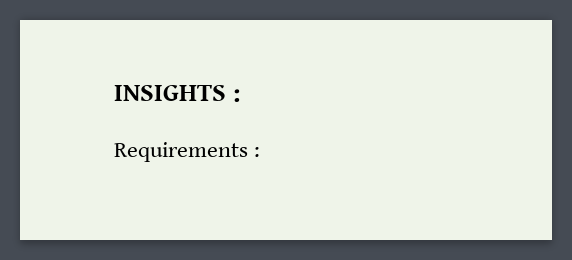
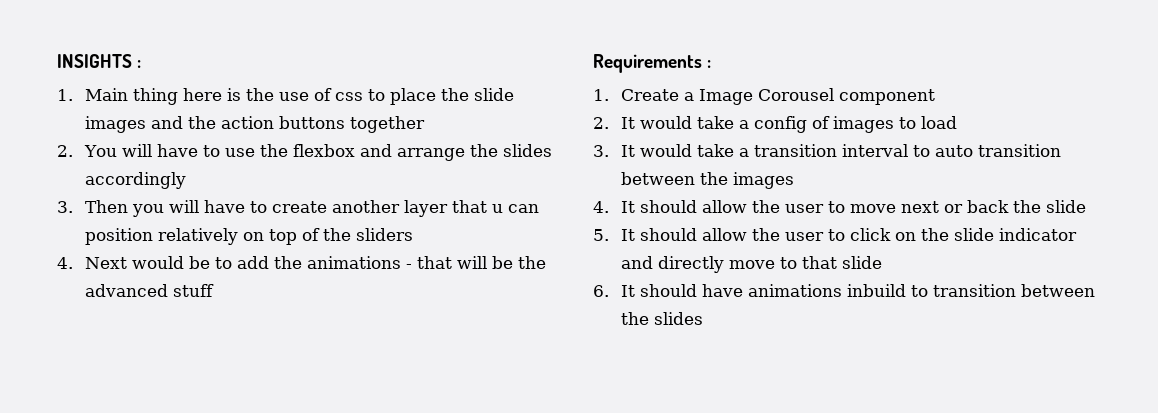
+ 1. Main thing here is the use of css to place the slide images and the action buttons together
+ 2. You will have to use the flexbox and arrange the slides accordingly
+ 3. Then you will have to create another layer that u can position relatively on top of the sliders
+ 4. Next would be to add the animations - that will be the advanced stuff
  Requirements :
+ 1. Create a Image Corousel component
+ 2. It would take a config of images to load
+ 3. It would take a transition interval to auto transition between the images
+ 4. It should allow the user to move next or back the slide
+ 5. It should allow the user to click on the slide indicator and directly move to that slide
+ 6. It should have animations inbuild to transition between the slides

